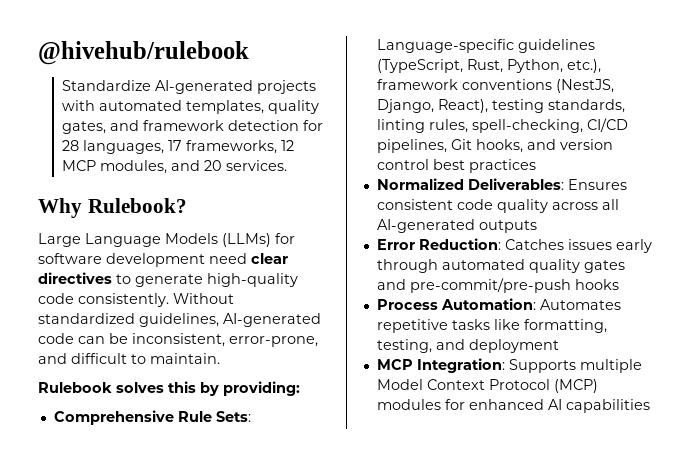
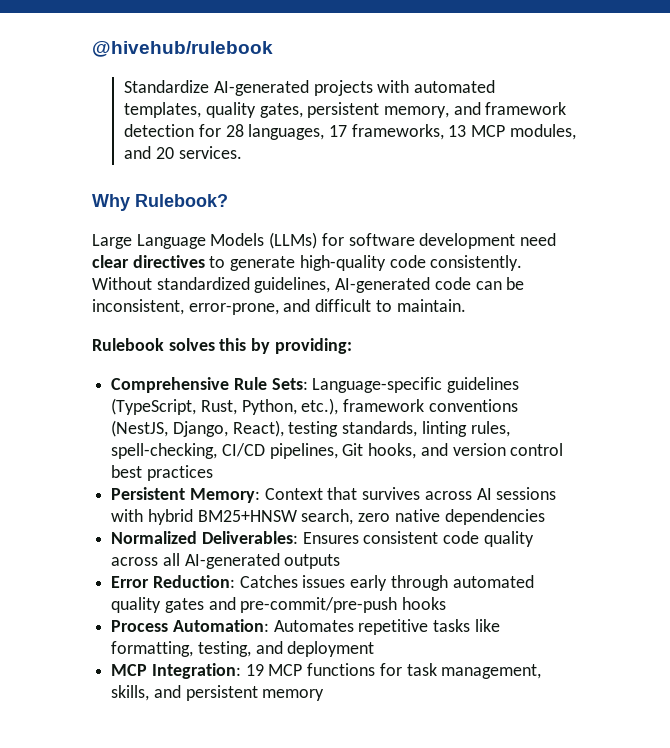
- Standardize AI-generated projects with automated templates, quality gates, and framework detection for 28 languages, 17 frameworks, 12 MCP modules, and 20 services.
+ Standardize AI-generated projects with automated templates, quality gates, persistent memory, and framework detection for 28 languages, 17 frameworks, 13 MCP modules, and 20 services.
+ Persistent Memory: Context that survives across AI sessions with hybrid BM25+HNSW search, zero native dependencies
- MCP Integration: Supports multiple Model Context Protocol (MCP) modules for enhanced AI capabilities
+ MCP Integration: 19 MCP functions for task management, skills, and persistent memory

